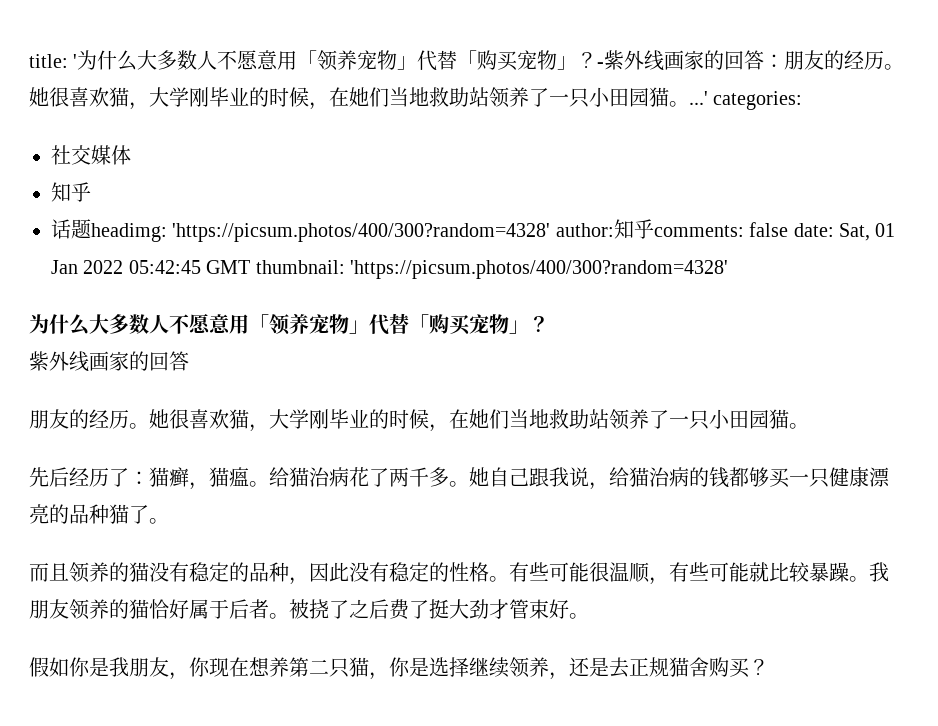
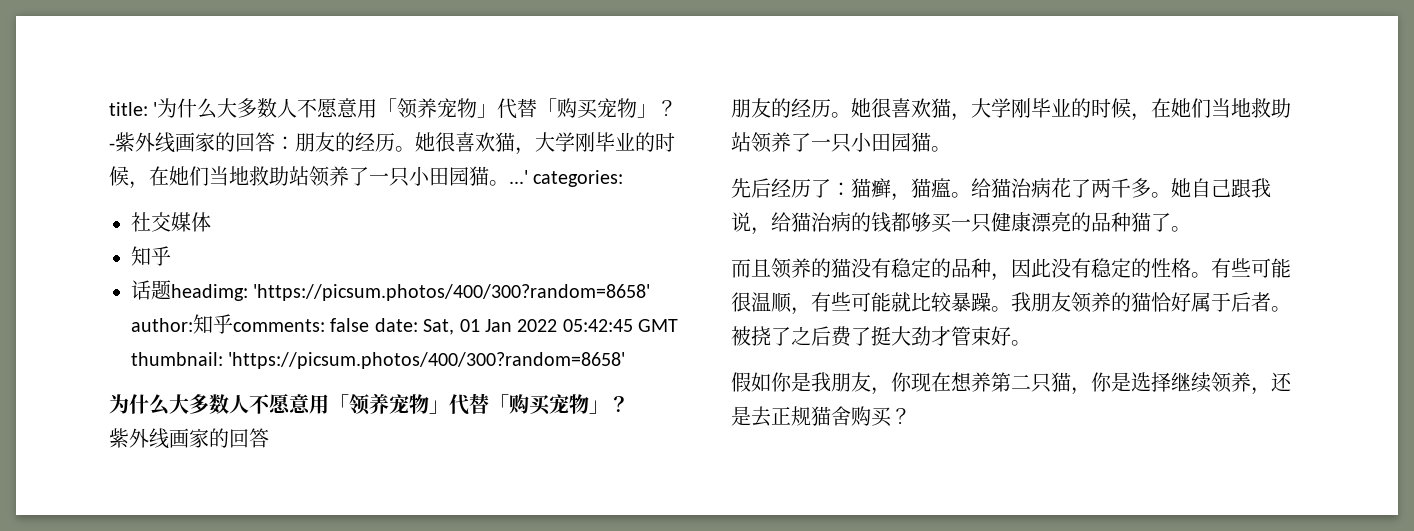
- 话题headimg: 'https://picsum.photos/400/300?random=4328' author:知乎comments: false date: Sat, 01 Jan 2022 05:42:45 GMT thumbnail: 'https://picsum.photos/400/300?random=4328'
+ 话题headimg: 'https://picsum.photos/400/300?random=8658' author:知乎comments: false date: Sat, 01 Jan 2022 05:42:45 GMT thumbnail: 'https://picsum.photos/400/300?random=8658'

